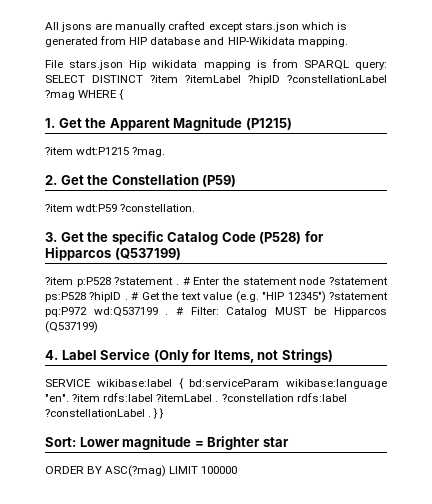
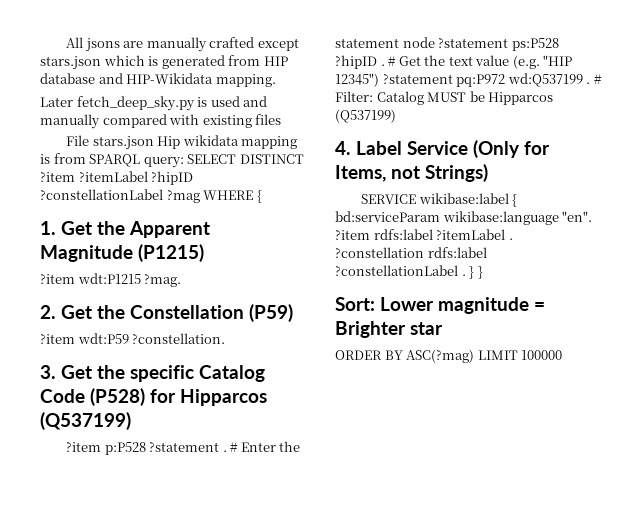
+ Later fetch_deep_sky.py is used and manually compared with existing files

